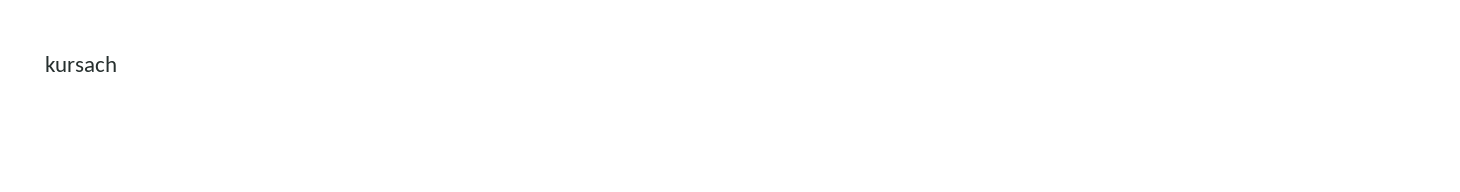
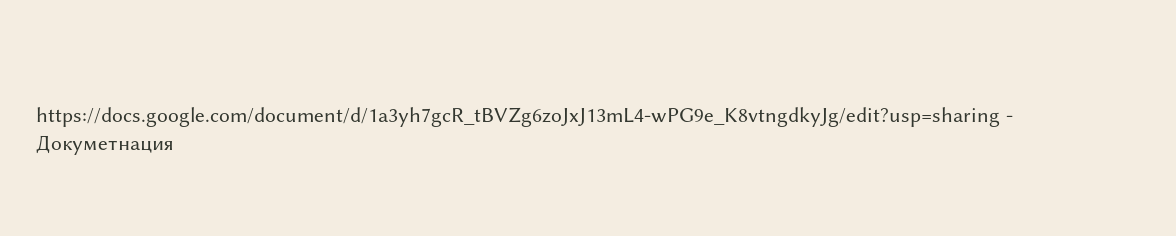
- kursach
+ https://docs.google.com/document/d/1a3yh7gcR_tBVZg6zoJxJ13mL4-wPG9e_K8vtngdkyJg/edit?usp=sharing - Докуметнация

